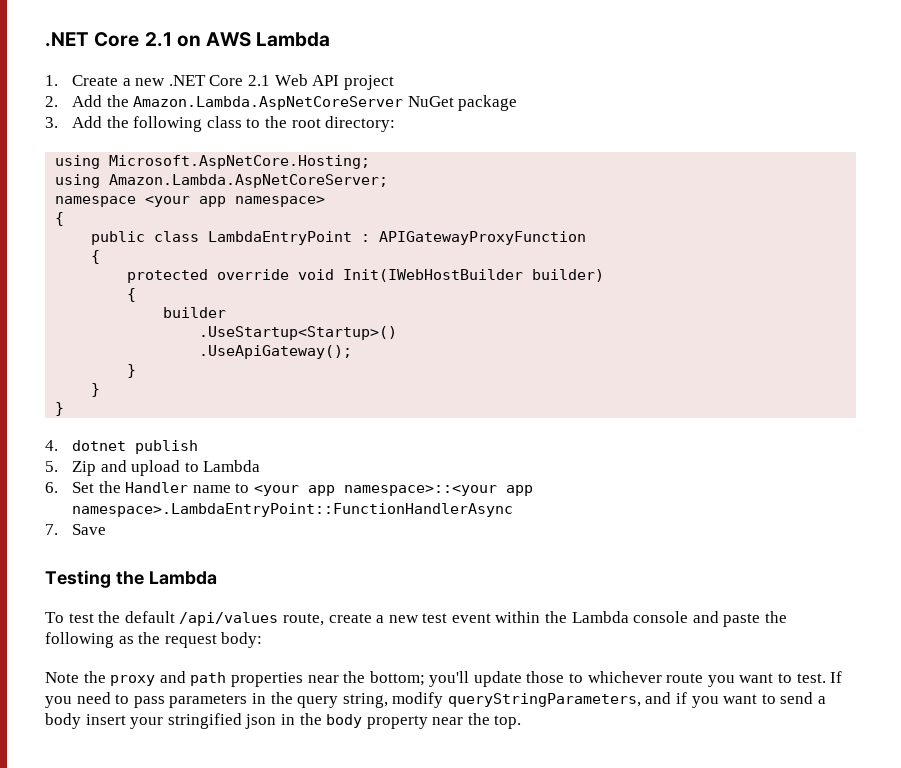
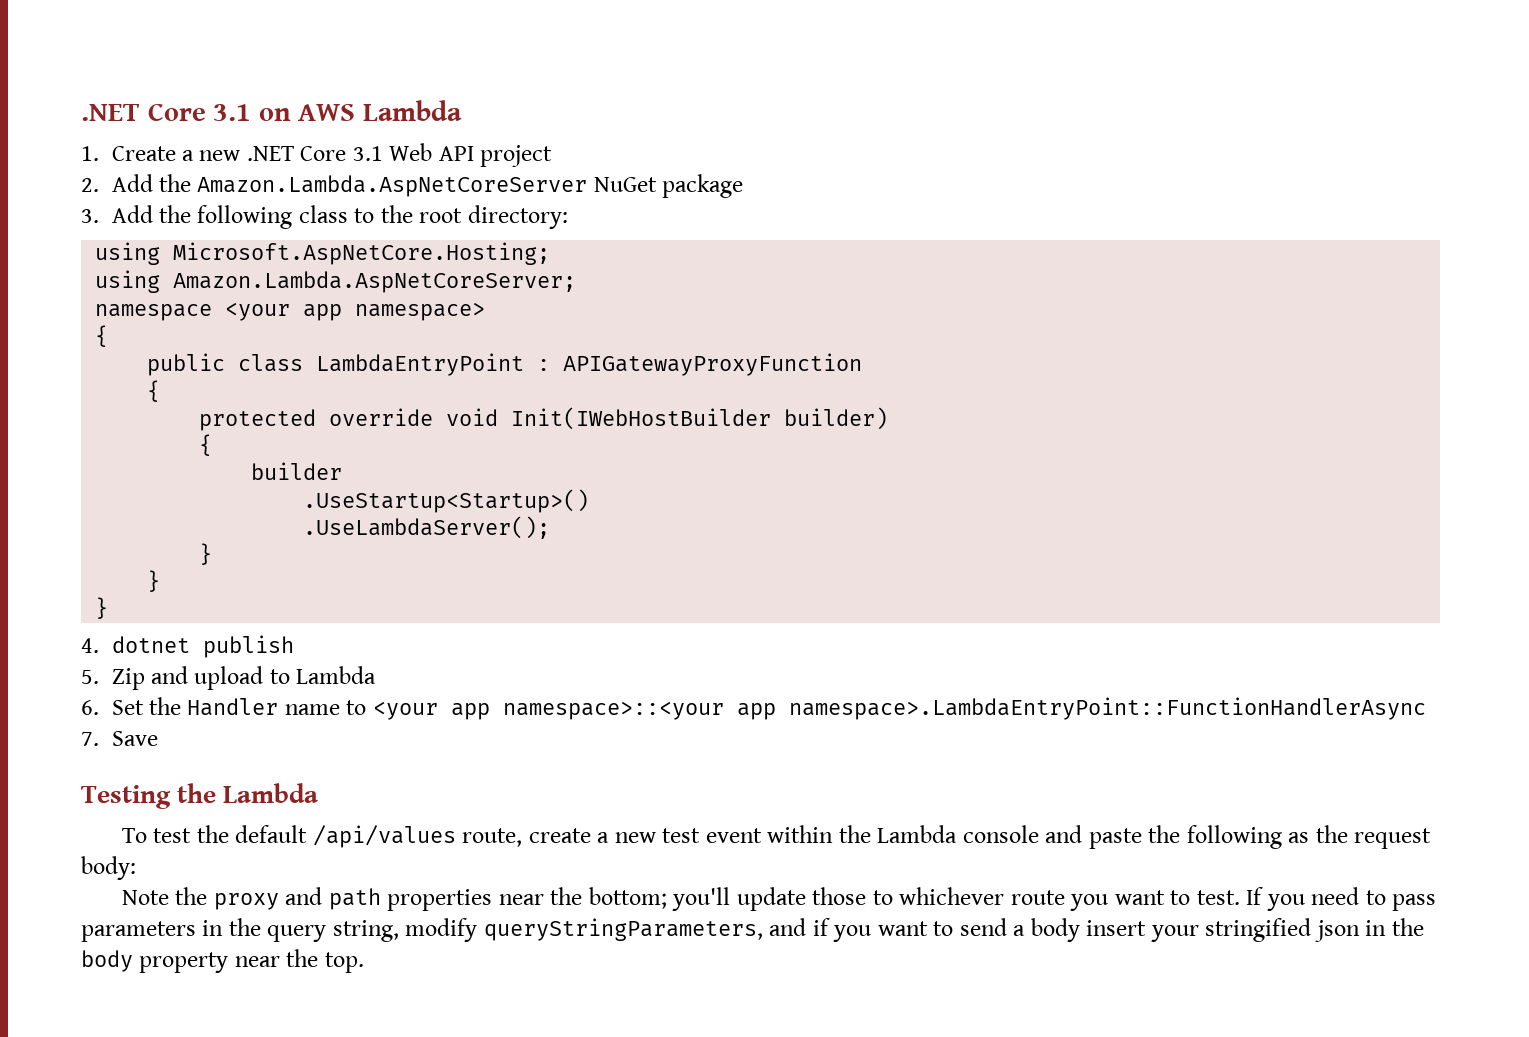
- .NET Core 2.1 on AWS Lambda
+ .NET Core 3.1 on AWS Lambda
- 1. Create a new .NET Core 2.1 Web API project
+ 1. Create a new .NET Core 3.1 Web API project
- .UseApiGateway();
+ .UseLambdaServer();

